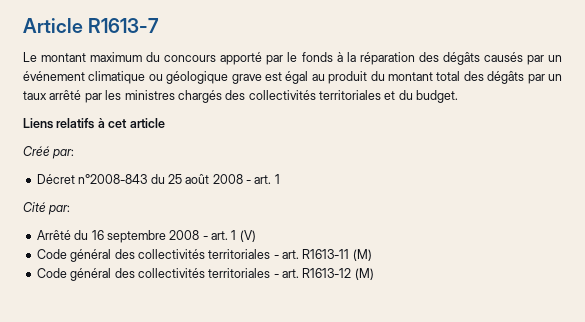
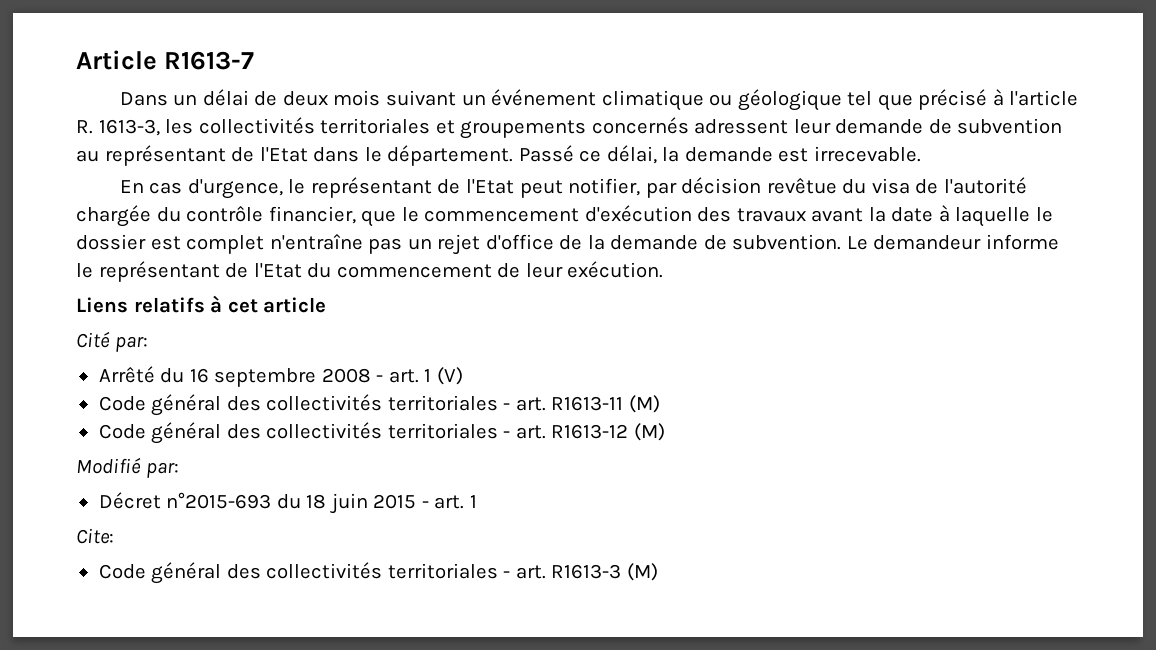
- Le montant maximum du concours apporté par le fonds à la réparation des dégâts causés par un événement climatique ou géologique grave est égal au produit du montant total des dégâts par un taux arrêté par les ministres chargés des collectivités territoriales et du budget.
+ Dans un délai de deux mois suivant un événement climatique ou géologique tel que précisé à l'article R. 1613-3, les collectivités territoriales et groupements concernés adressent leur demande de subvention au représentant de l'Etat dans le département. Passé ce délai, la demande est irrecevable.
+ En cas d'urgence, le représentant de l'Etat peut notifier, par décision revêtue du visa de l'autorité chargée du contrôle financier, que le commencement d'exécution des travaux avant la date à laquelle le dossier est complet n'entraîne pas un rejet d'office de la demande de subvention. Le demandeur informe le représentant de l'Etat du commencement de leur exécution.
- Créé par:
- Décret n°2008-843 du 25 août 2008 - art. 1
+ Modifié par:
+ Décret n°2015-693 du 18 juin 2015 - art. 1
+ Cite:
+ Code général des collectivités territoriales - art. R1613-3 (M)

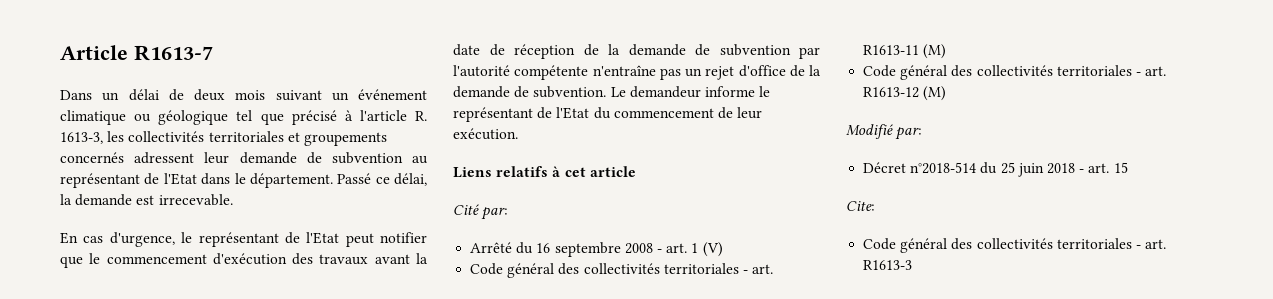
- En cas d'urgence, le représentant de l'Etat peut notifier, par décision revêtue du visa de l'autorité chargée du contrôle financier, que le commencement d'exécution des travaux avant la date à laquelle le dossier est complet n'entraîne pas un rejet d'office de la demande de subvention.
+ En cas d'urgence, le représentant de l'Etat peut notifier que le commencement d'exécution des travaux avant la date de réception de la demande de subvention par l'autorité compétente n'entraîne pas un rejet d'office de la demande de subvention.
- Décret n°2015-693 du 18 juin 2015 - art. 1
+ Décret n°2018-514 du 25 juin 2018 - art. 15
- Code général des collectivités territoriales - art. R1613-3 (M)
+ Code général des collectivités territoriales - art. R1613-3

